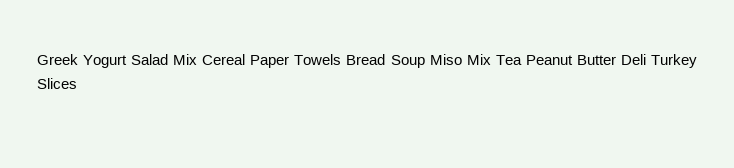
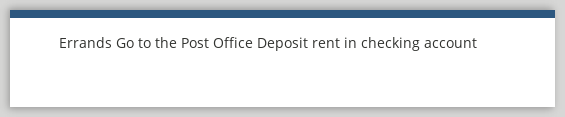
- Greek Yogurt Salad Mix Cereal Paper Towels Bread Soup Miso Mix Tea Peanut Butter Deli Turkey Slices
+ Errands Go to the Post Office Deposit rent in checking account

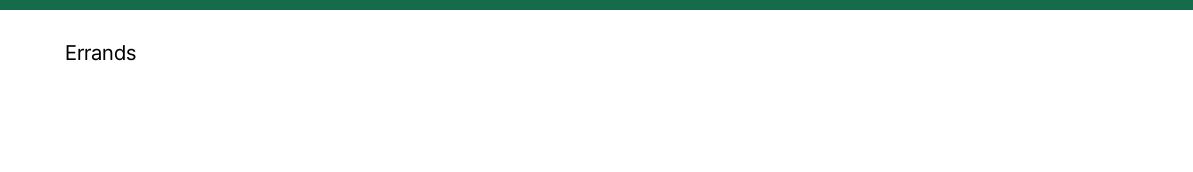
- Errands Go to the Post Office Deposit rent in checking account
+ Errands

